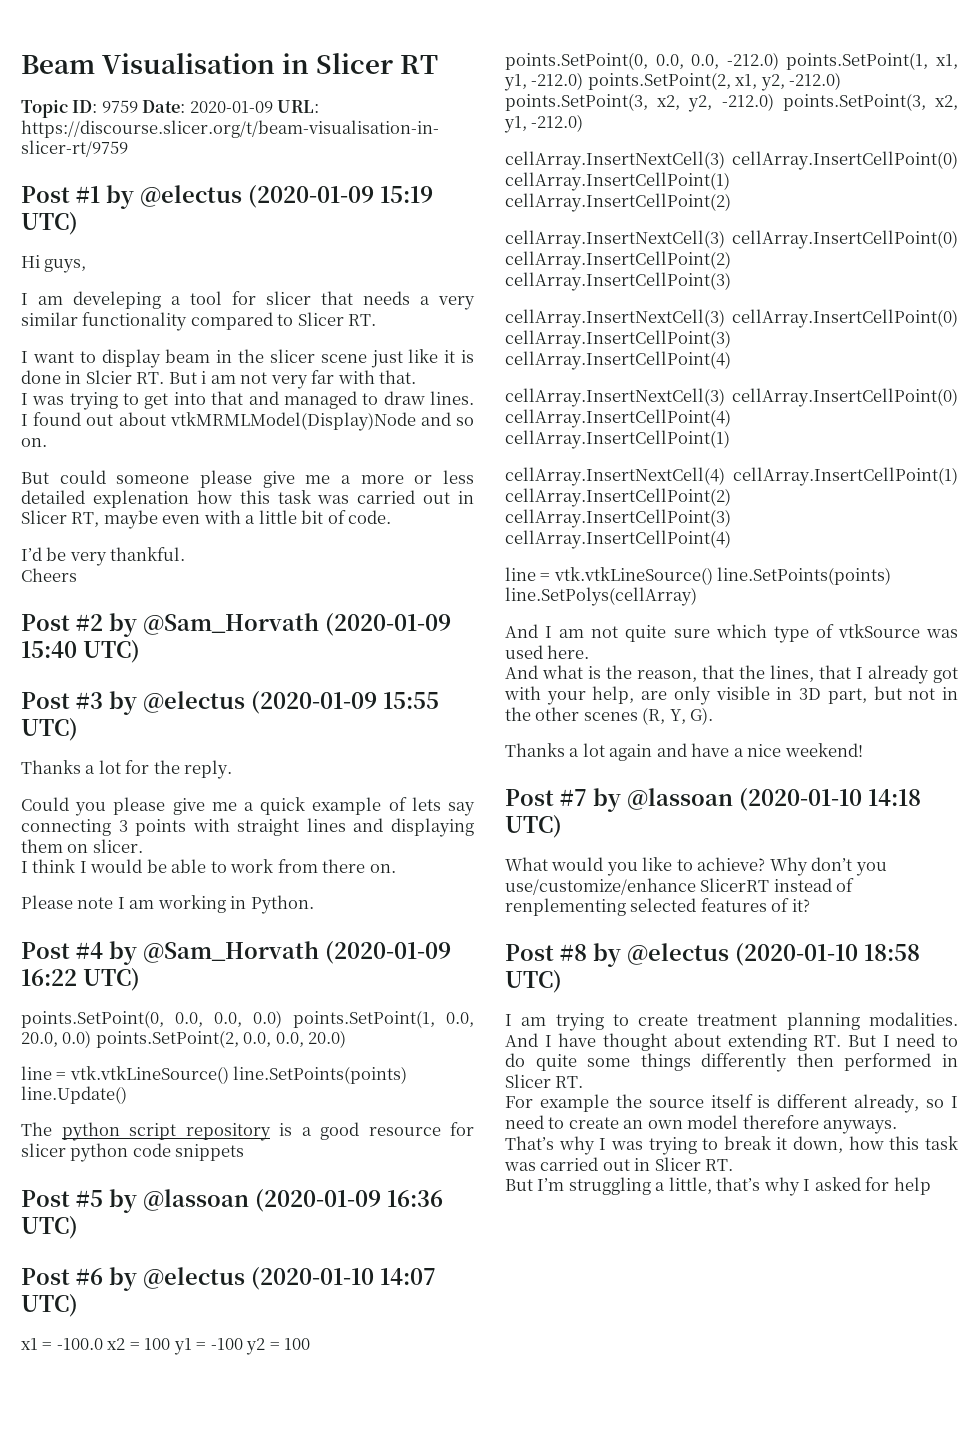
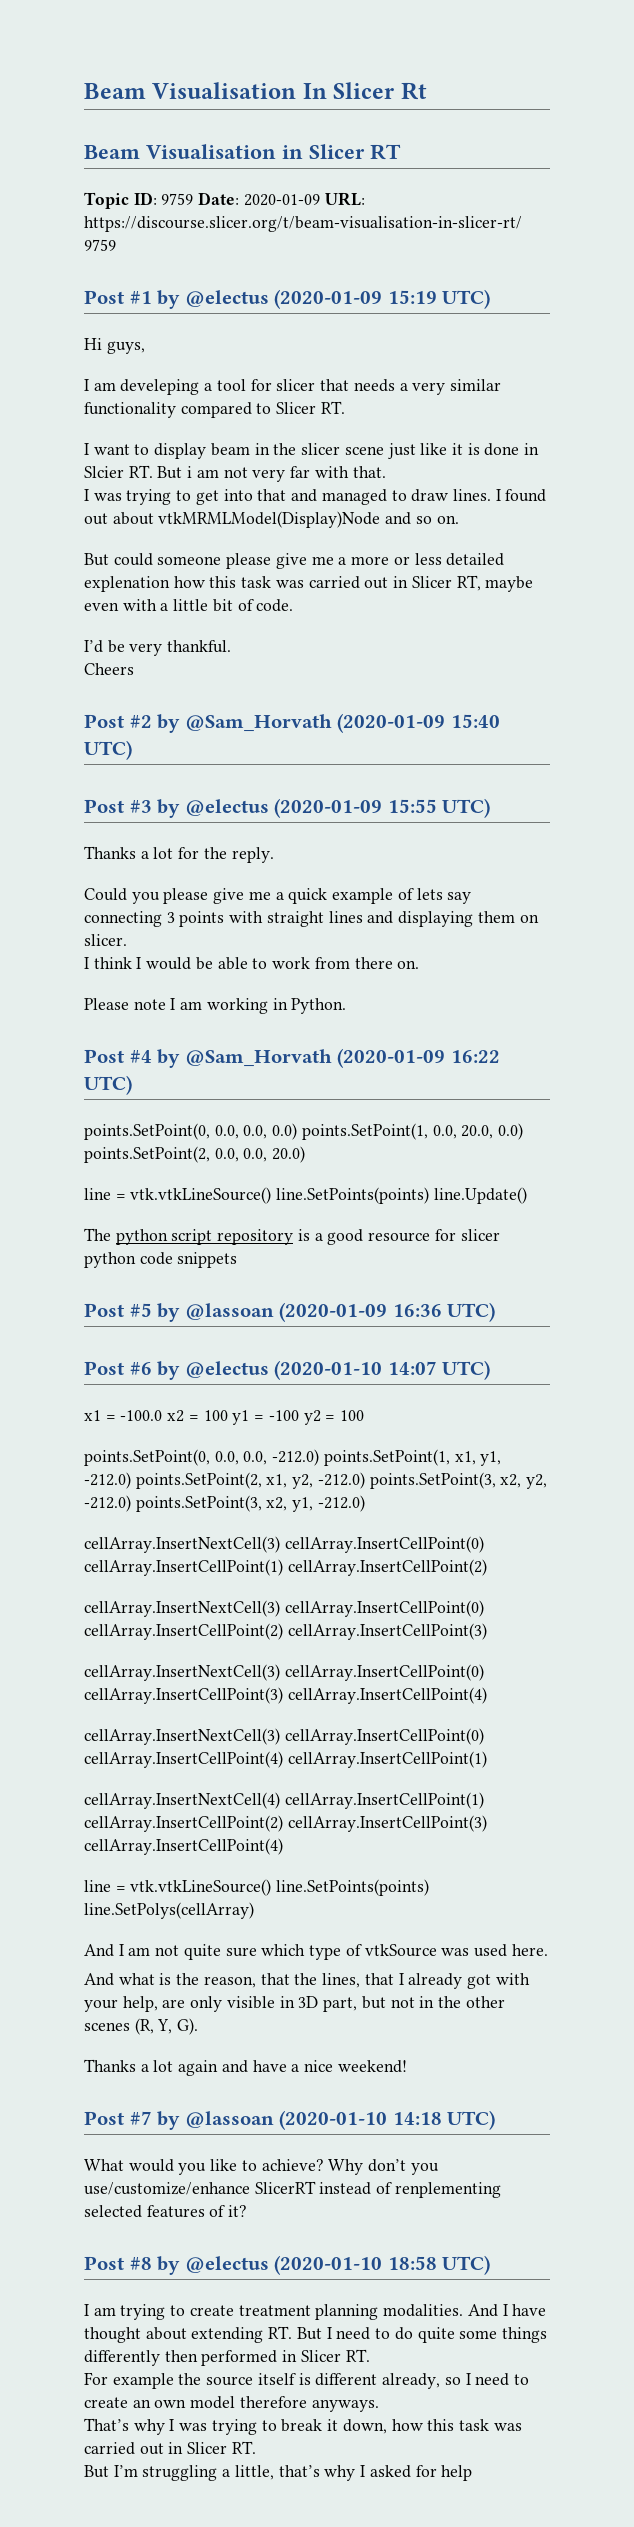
+ Beam Visualisation In Slicer Rt

